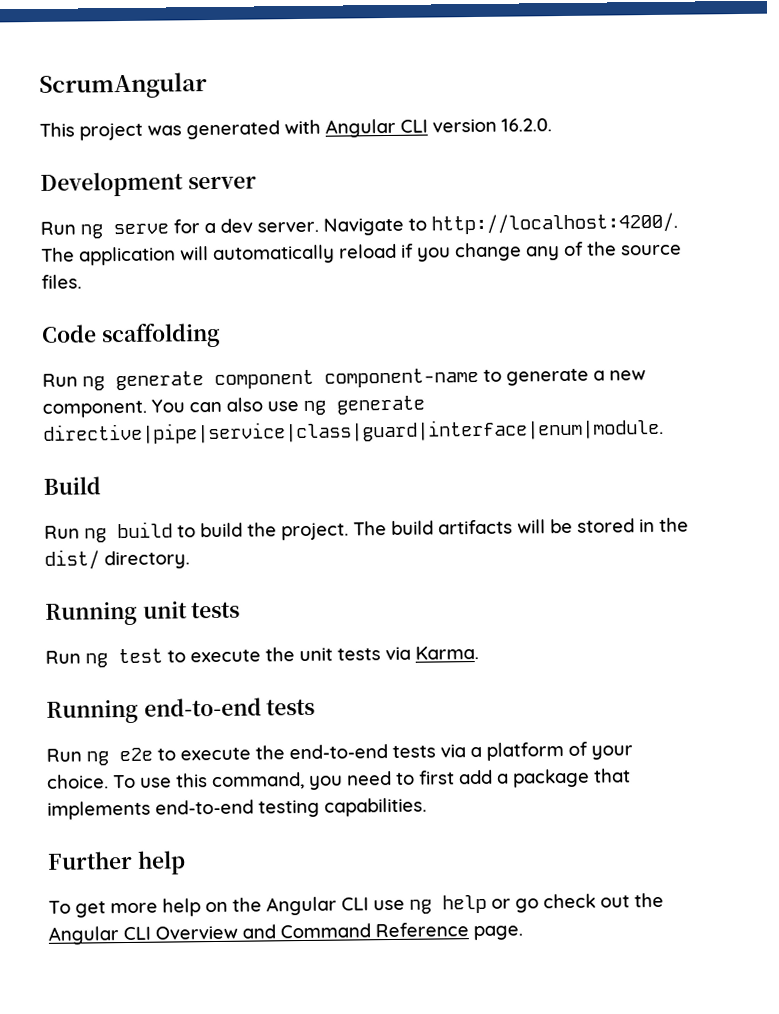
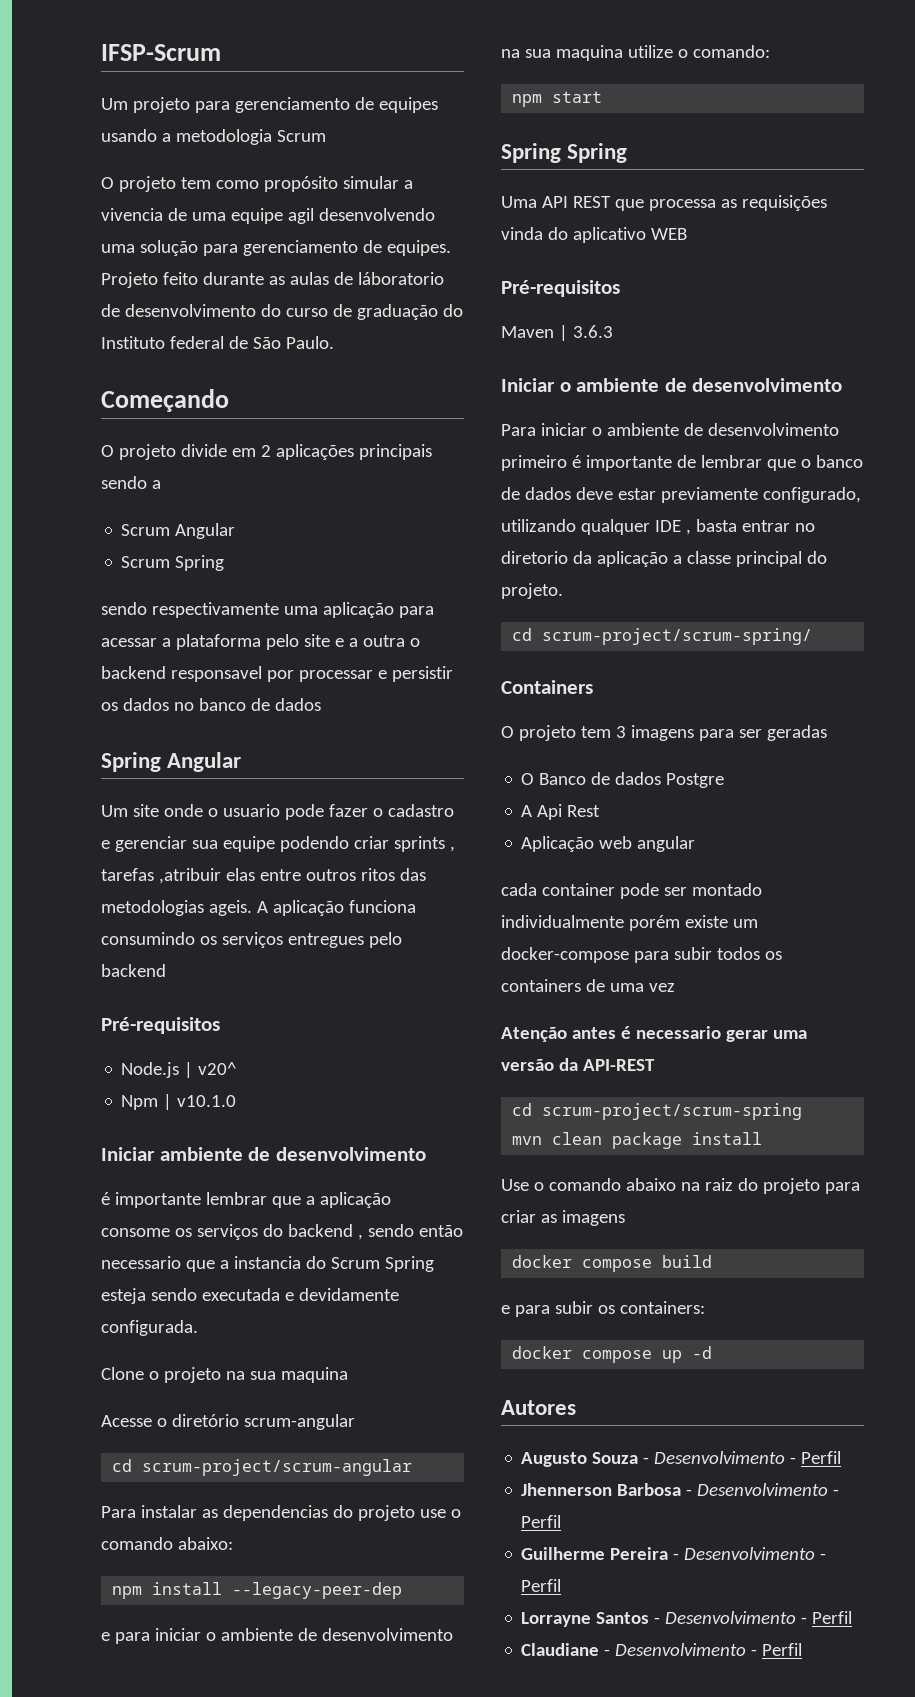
- ScrumAngular
- This project was generated with Angular CLI version 16.2.0.
- Development server
- Run ng serve for a dev server. Navigate to http://localhost:4200/. The application will automatically reload if you change any of the source files.
- Code scaffolding
- Run ng generate component component-name to generate a new component. You can also use ng generate directive|pipe|service|class|guard|interface|enum|module.
- Build
- Run ng build to build the project. The build artifacts will be stored in the dist/ directory.
- Running unit tests
- Run ng test to execute the unit tests via Karma.
- Running end-to-end tests
- Run ng e2e to execute the end-to-end tests via a platform of your choice. To use this command, you need to first add a package that implements end-to-end testing capabilities.
- Further help
- To get more help on the Angular CLI use ng help or go check out the Angular CLI Overview and Command Reference page.
+ IFSP-Scrum
+ Um projeto para gerenciamento de equipes usando a metodologia Scrum
+ O projeto tem como propósito simular a vivencia de uma equipe agil desenvolvendo uma solução para gerenciamento de equipes. Projeto feito durante as aulas de láboratorio de desenvolvimento do curso de graduação do Instituto federal de São Paulo.
+ Começando
+ O projeto divide em 2 aplicações principais sendo a
+ Scrum Angular
+ Scrum Spring
+ sendo respectivamente uma aplicação para acessar a plataforma pelo site e a outra o backend responsavel por processar e persistir os dados no banco de dados
+ Spring Angular
+ Um site onde o usuario pode fazer o cadastro e gerenciar sua equipe podendo criar sprints , tarefas ,atribuir elas entre outros ritos das metodologias ageis. A aplicação funciona consumindo os serviços entregues pelo backend
+ Pré-requisitos
+ Node.js | v20^
+ Npm | v10.1.0
+ Iniciar ambiente de desenvolvimento
+ é importante lembrar que a aplicação consome os serviços do backend , sendo então necessario que a instancia do Scrum Spring esteja sendo executada e devidamente configurada.
+ Clone o projeto na sua maquina
+ Acesse o diretório scrum-angular
+ cd scrum-project/scrum-angular
+ Para instalar as dependencias do projeto use o comando abaixo:
+ npm install --legacy-peer-dep
+ e para iniciar o ambiente de desenvolvimento na sua maquina utilize o comando:
+ npm start
+ Spring Spring
+ Uma API REST que processa as requisições vinda do aplicativo WEB
+ Pré-requisitos
+ Maven | 3.6.3
+ Iniciar o ambiente de desenvolvimento
+ Para iniciar o ambiente de desenvolvimento primeiro é importante de lembrar que o banco de dados deve estar previamente configurado, utilizando qualquer IDE , basta entrar no diretorio da aplicação a classe principal do projeto.
+ cd scrum-project/scrum-spring/
+ Containers
+ O projeto tem 3 imagens para ser geradas
+ O Banco de dados Postgre
+ A Api Rest
+ Aplicação web angular
+ cada container pode ser montado individualmente porém existe um docker-compose para subir todos os containers de uma vez
+ Atenção antes é necessario gerar uma versão da API-REST
+ cd scrum-project/scrum-spring
+ mvn clean package install
+ Use o comando abaixo na raiz do projeto para criar as imagens
+ docker compose build
+ e para subir os containers:
+ docker compose up -d
+ Autores
+ Augusto Souza - Desenvolvimento - Perfil
+ Jhennerson Barbosa - Desenvolvimento - Perfil
+ Guilherme Pereira - Desenvolvimento - Perfil
+ Lorrayne Santos - Desenvolvimento - Perfil
+ Claudiane - Desenvolvimento - Perfil

